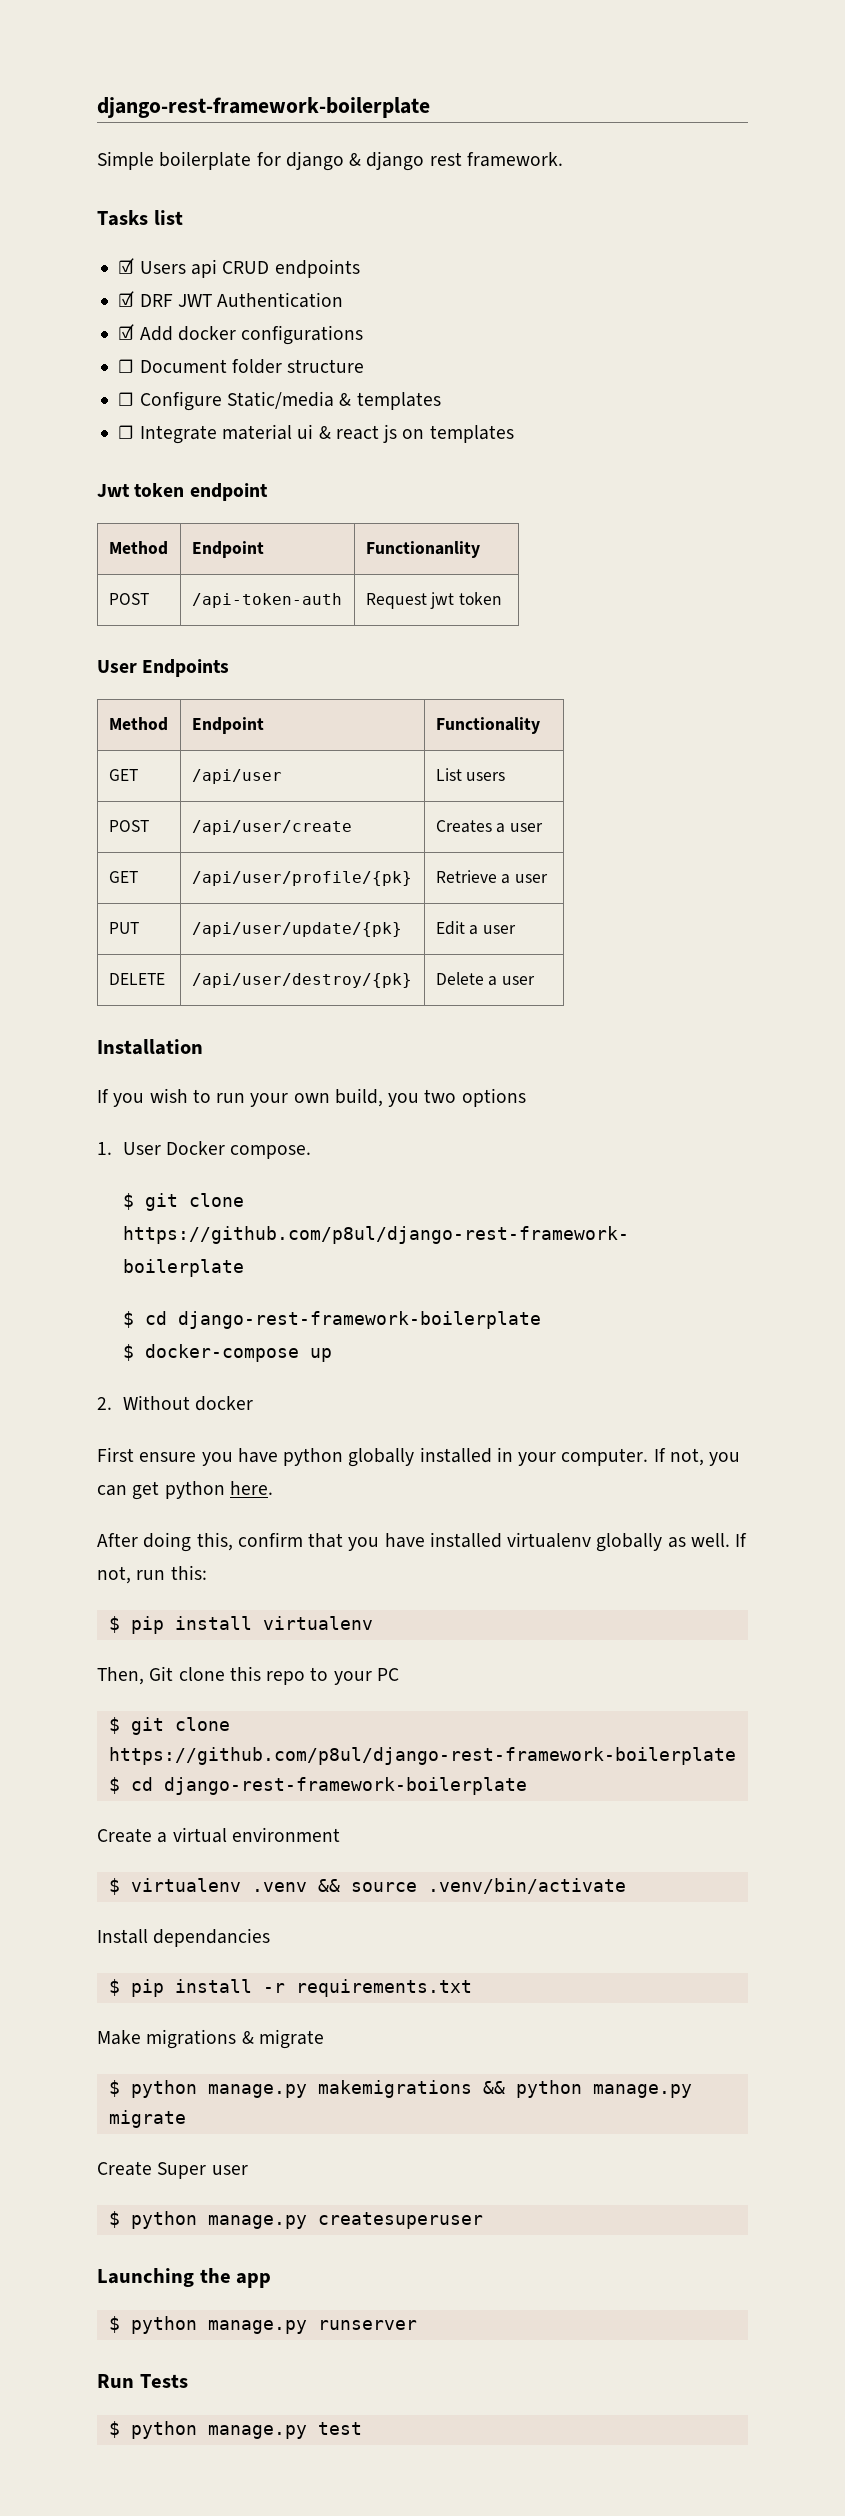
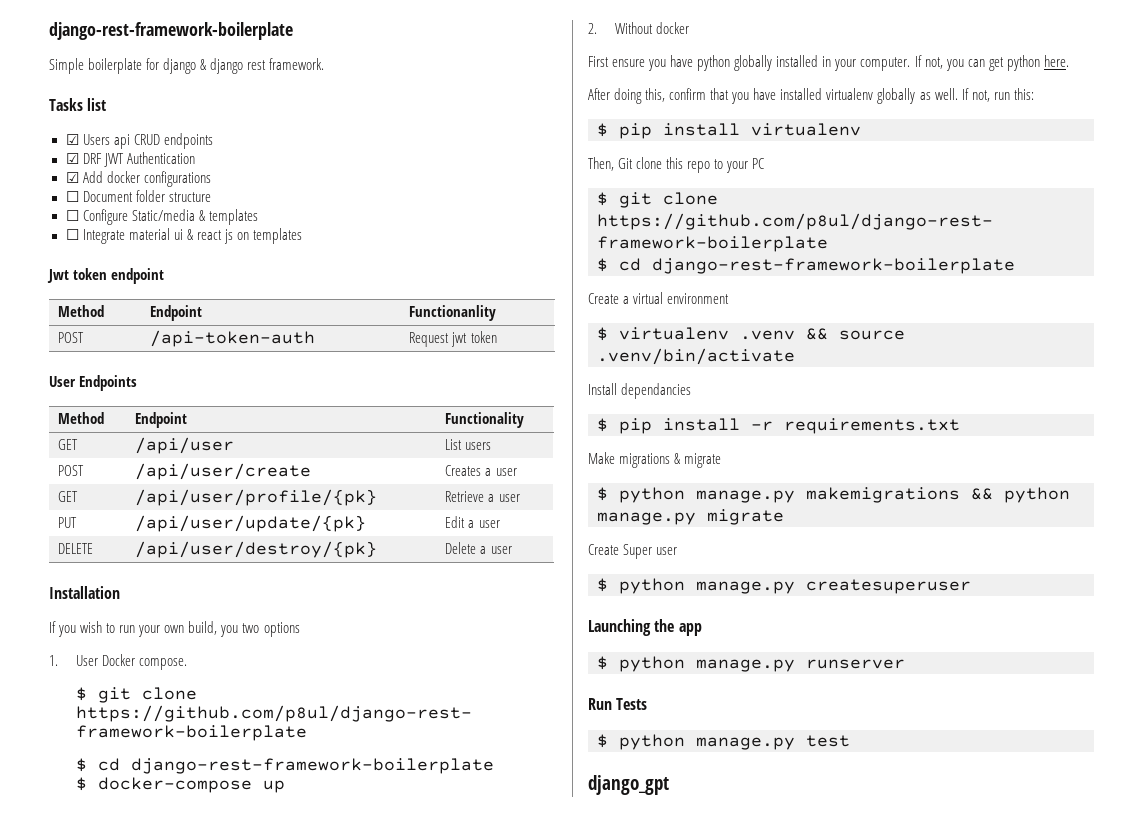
+ django_gpt

